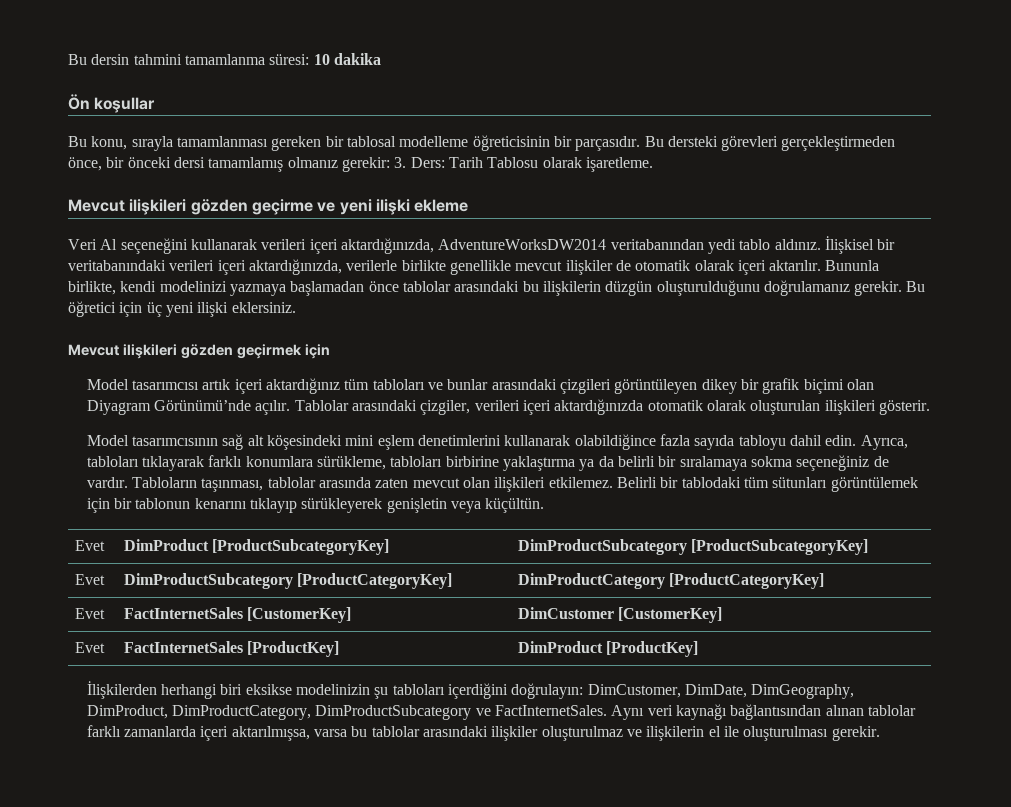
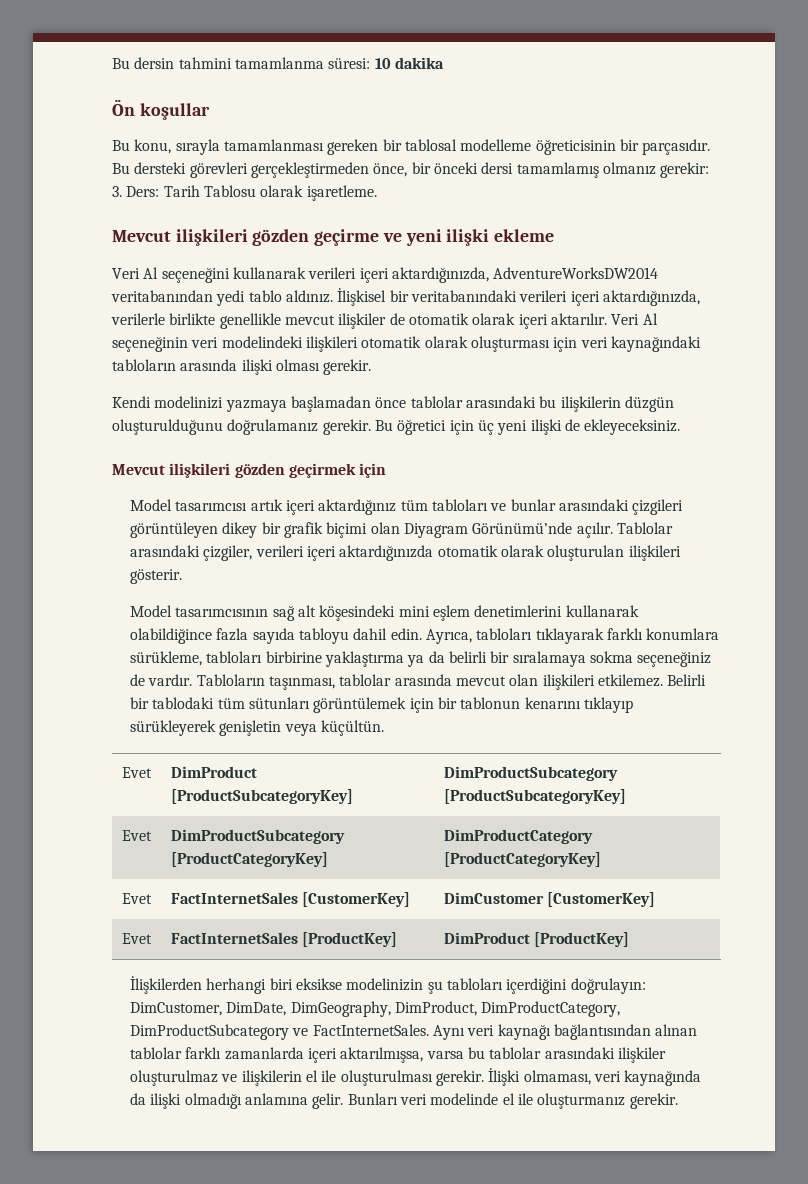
- Bununla birlikte, kendi modelinizi yazmaya başlamadan önce tablolar arasındaki bu ilişkilerin düzgün oluşturulduğunu doğrulamanız gerekir.
+ Veri Al seçeneğinin veri modelindeki ilişkileri otomatik olarak oluşturması için veri kaynağındaki tabloların arasında ilişki olması gerekir.
+ Kendi modelinizi yazmaya başlamadan önce tablolar arasındaki bu ilişkilerin düzgün oluşturulduğunu doğrulamanız gerekir.
- Bu öğretici için üç yeni ilişki eklersiniz.
+ Bu öğretici için üç yeni ilişki de ekleyeceksiniz.
- Tabloların taşınması, tablolar arasında zaten mevcut olan ilişkileri etkilemez.
+ Tabloların taşınması, tablolar arasında mevcut olan ilişkileri etkilemez.
+ İlişki olmaması, veri kaynağında da ilişki olmadığı anlamına gelir. Bunları veri modelinde el ile oluşturmanız gerekir.

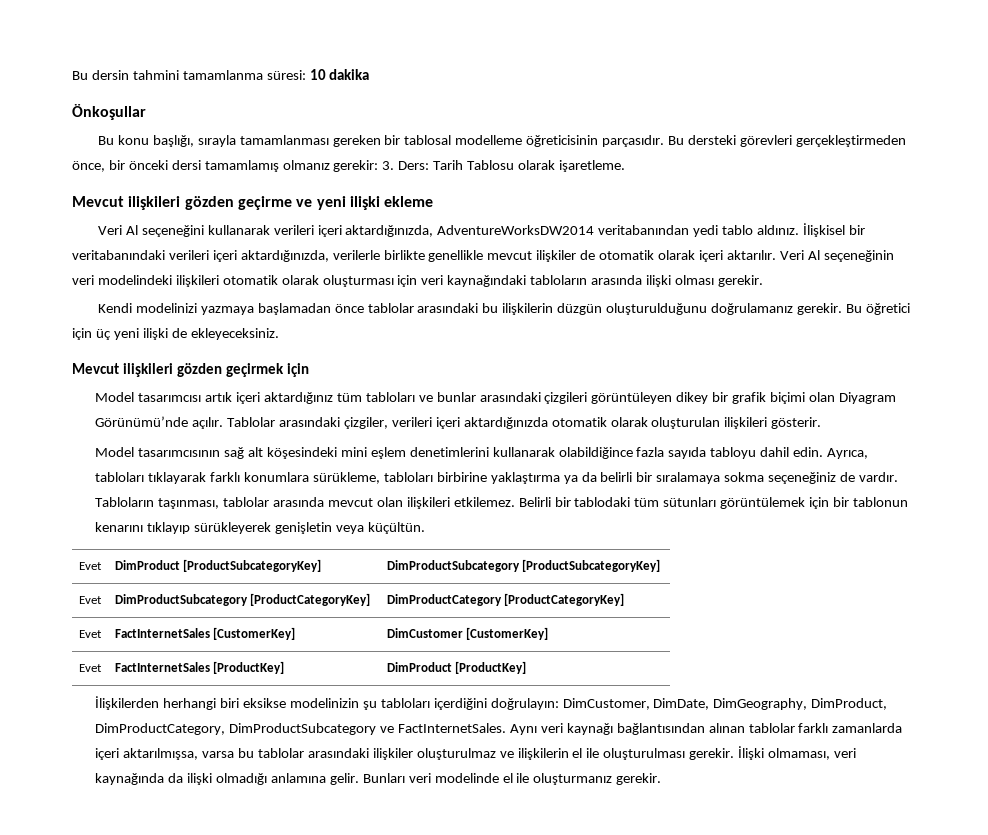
- Ön koşullar
- Bu konu, sırayla tamamlanması gereken bir tablosal modelleme öğreticisinin bir parçasıdır.
+ Önkoşullar
+ Bu konu başlığı, sırayla tamamlanması gereken bir tablosal modelleme öğreticisinin parçasıdır.

